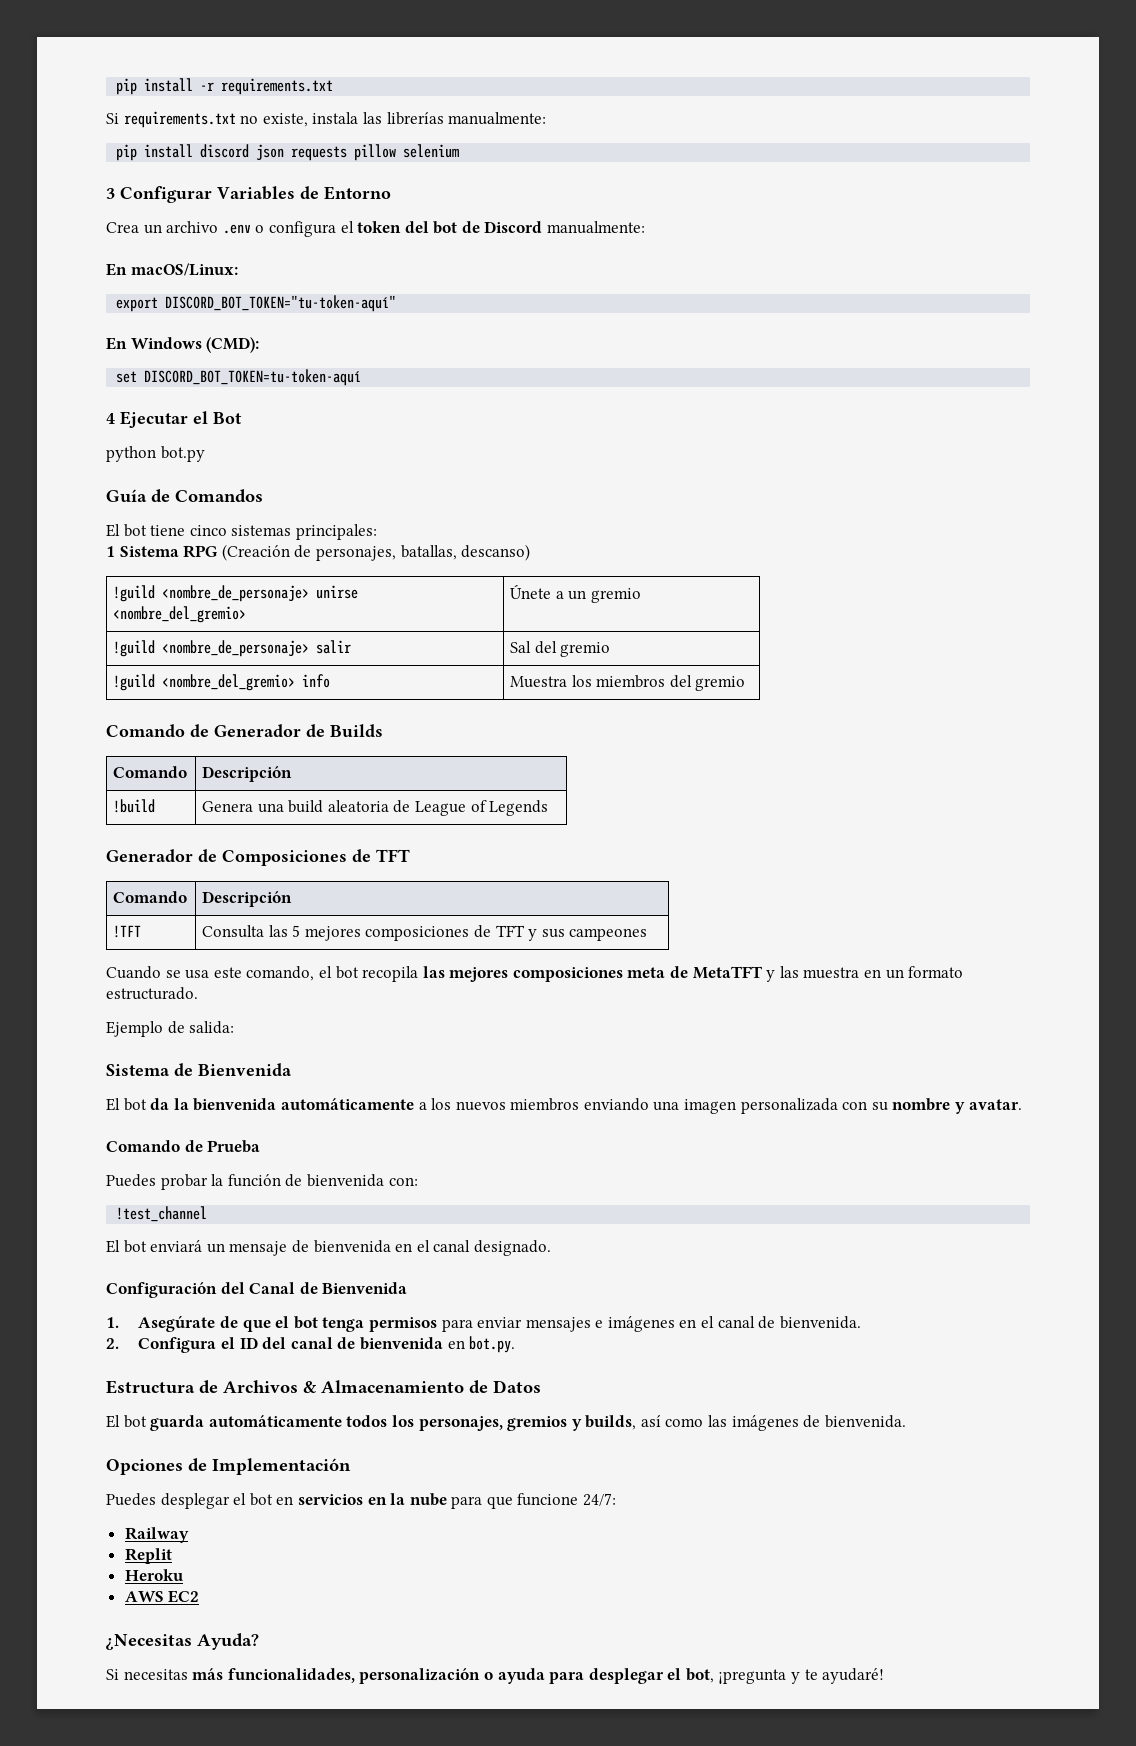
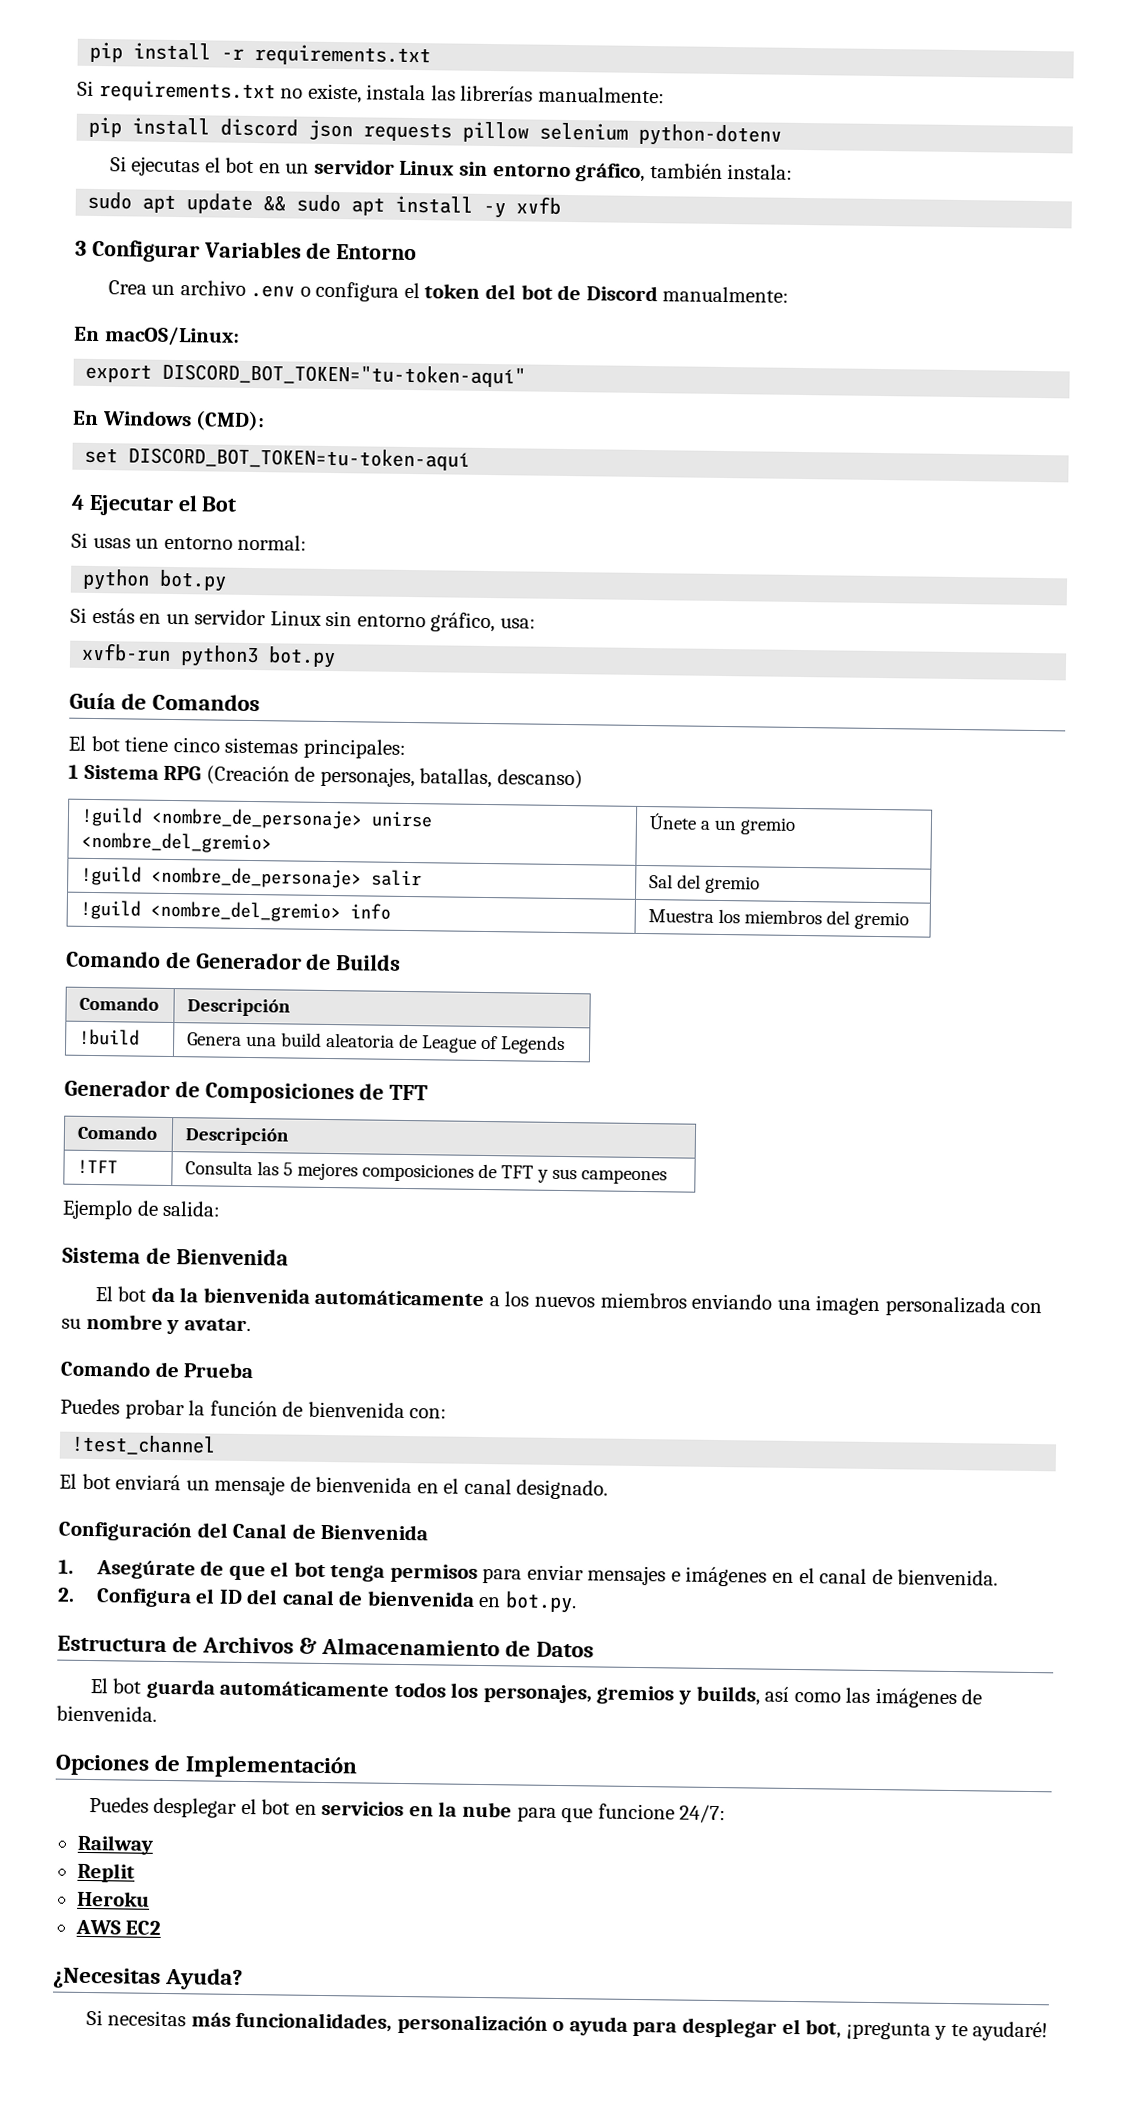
- pip install discord json requests pillow selenium
+ pip install discord json requests pillow selenium python-dotenv
+ Si ejecutas el bot en un servidor Linux sin entorno gráfico, también instala:
+ sudo apt update && sudo apt install -y xvfb
+ Si usas un entorno normal:
  python bot.py
+ Si estás en un servidor Linux sin entorno gráfico, usa:
+ xvfb-run python3 bot.py
- Cuando se usa este comando, el bot recopila las mejores composiciones meta de MetaTFT y las muestra en un formato estructurado.

